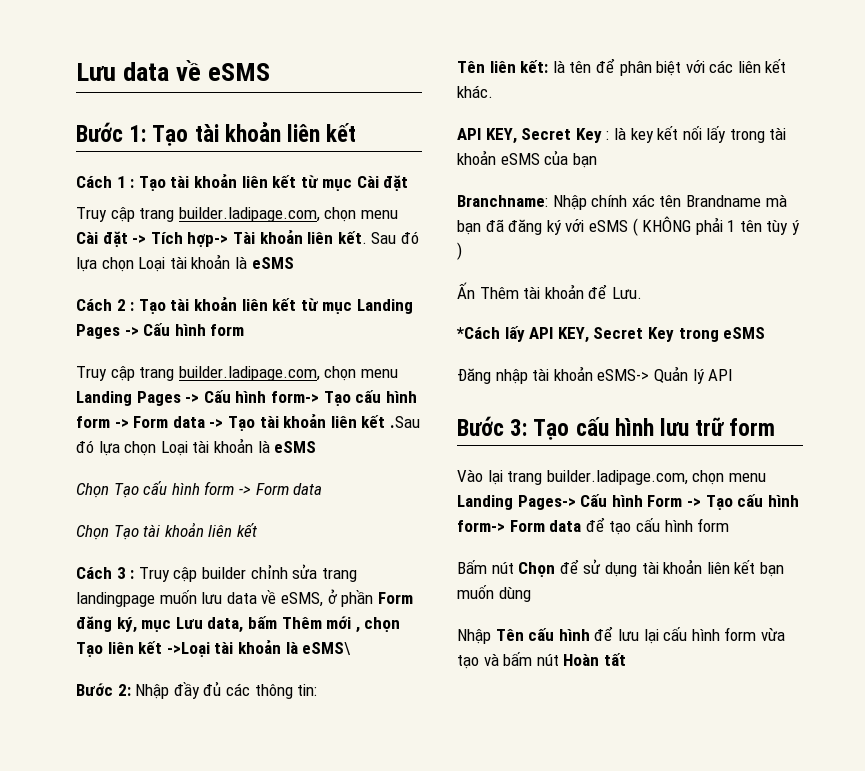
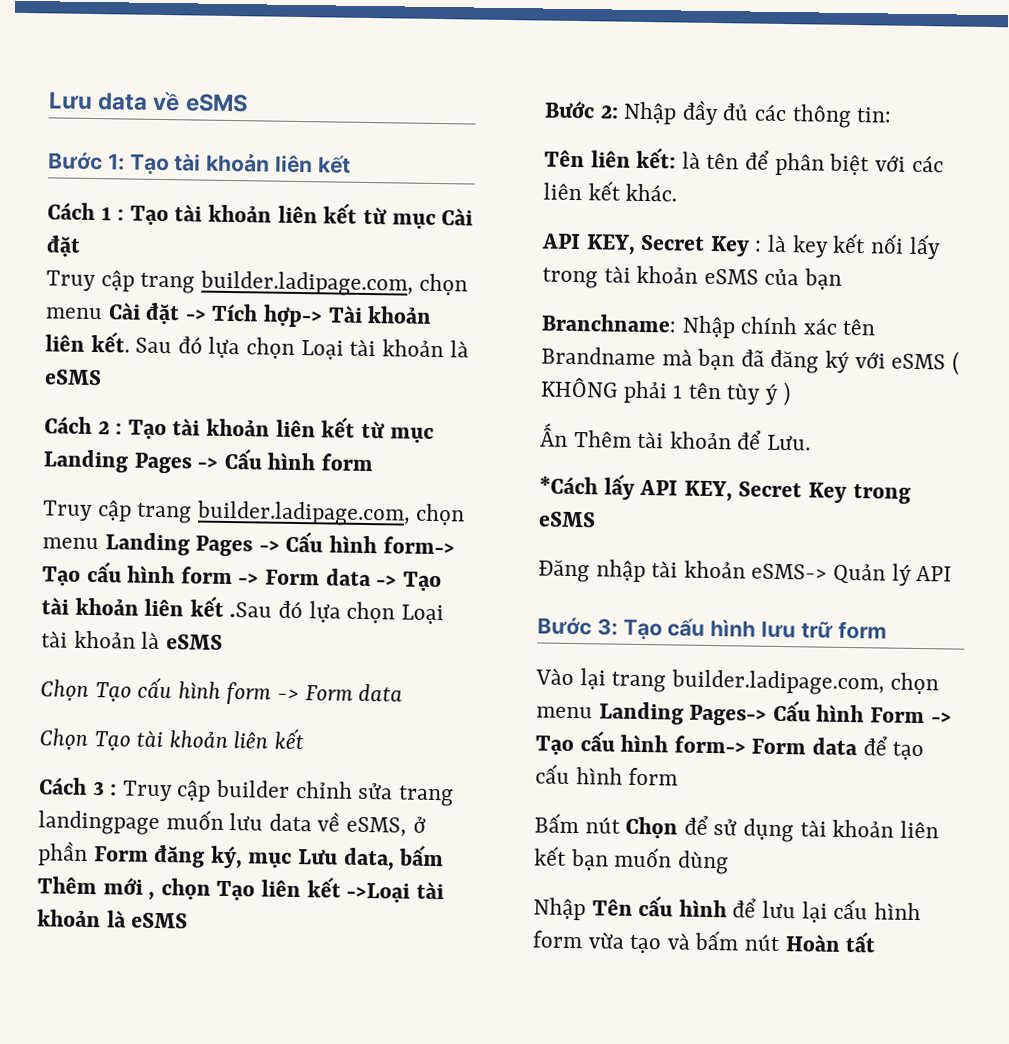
- Cách 3 : Truy cập builder chỉnh sửa trang landingpage muốn lưu data về eSMS, ở phần Form đăng ký, mục Lưu data, bấm Thêm mới , chọn Tạo liên kết ->Loại tài khoản là eSMS\
+ Cách 3 : Truy cập builder chỉnh sửa trang landingpage muốn lưu data về eSMS, ở phần Form đăng ký, mục Lưu data, bấm Thêm mới , chọn Tạo liên kết ->Loại tài khoản là eSMS

